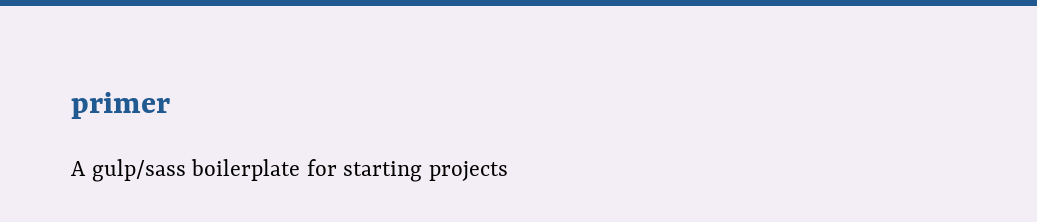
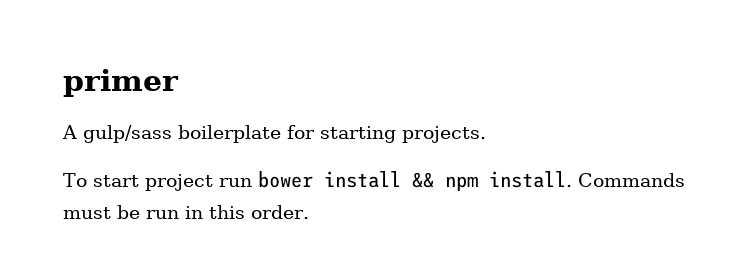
- A gulp/sass boilerplate for starting projects
+ A gulp/sass boilerplate for starting projects.
+ To start project run bower install && npm install. Commands must be run in this order.

